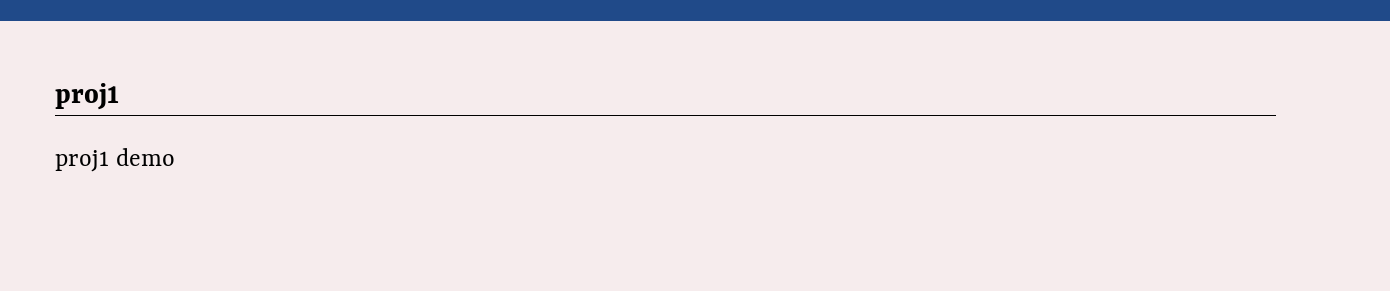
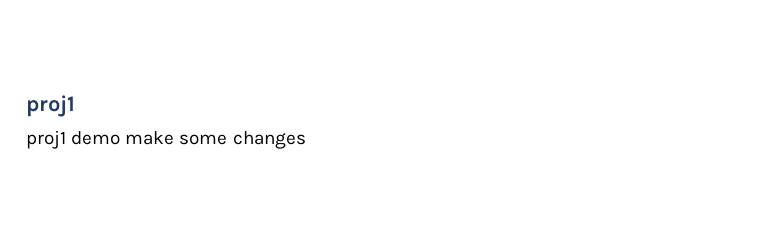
- proj1 demo
+ proj1 demo make some changes

